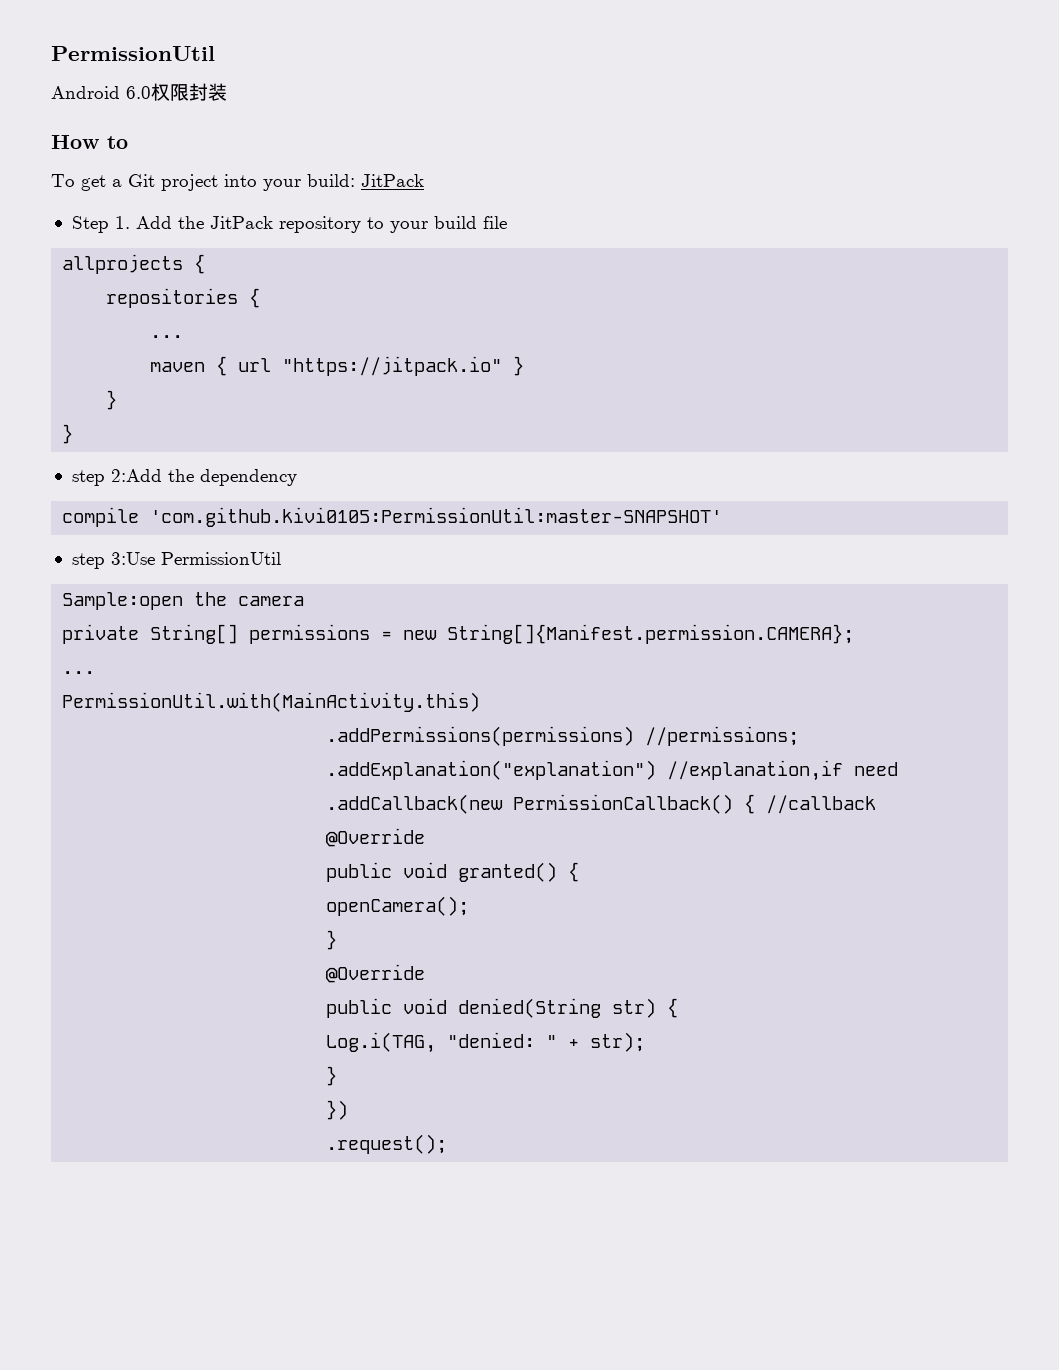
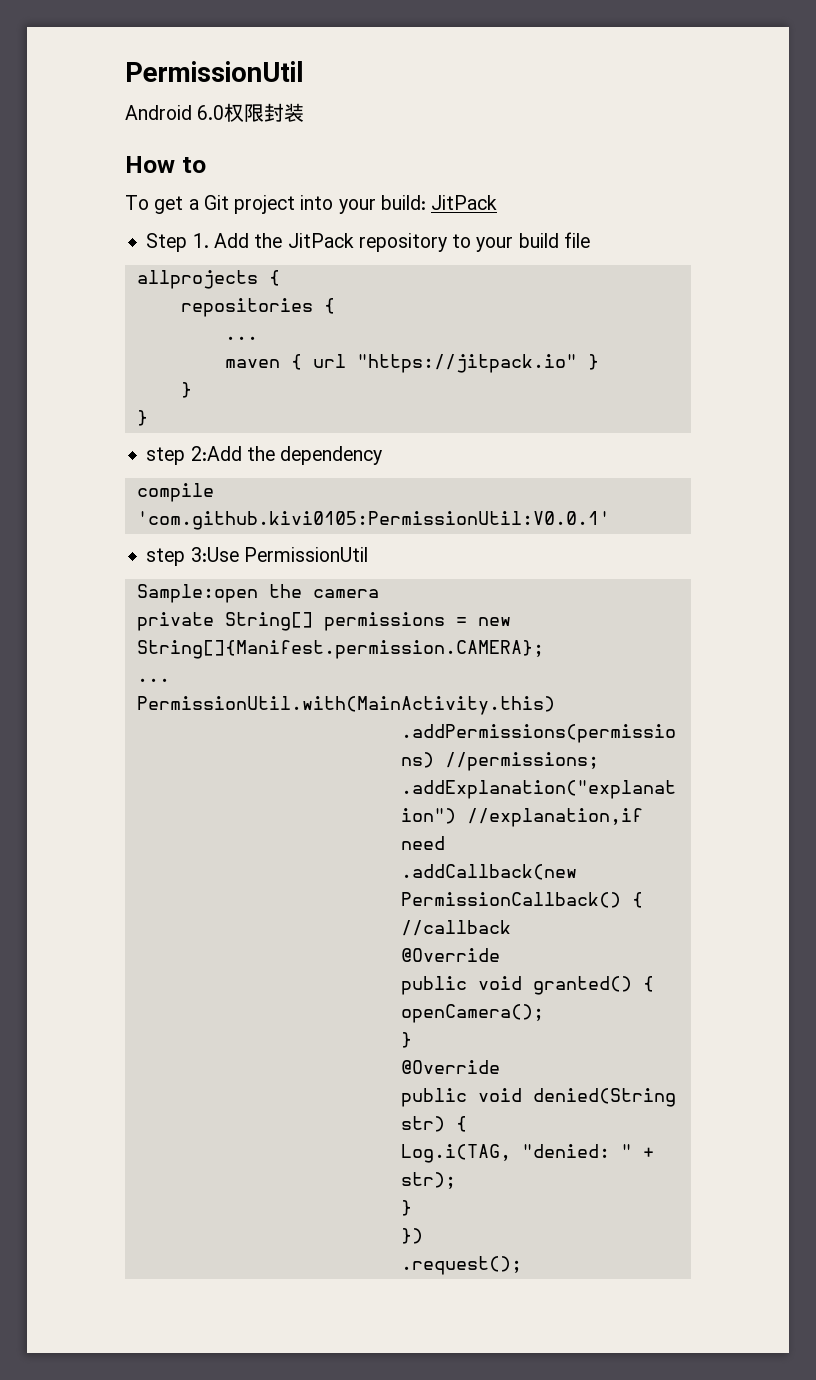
- compile 'com.github.kivi0105:PermissionUtil:master-SNAPSHOT'
+ compile 'com.github.kivi0105:PermissionUtil:V0.0.1'

